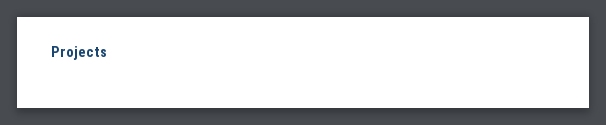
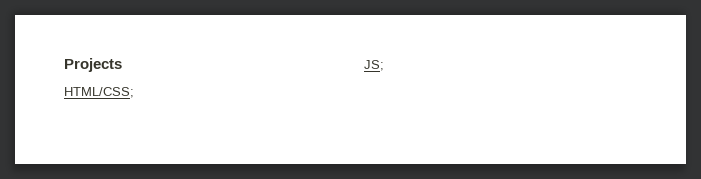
+ HTML/CSS;
+ JS;

